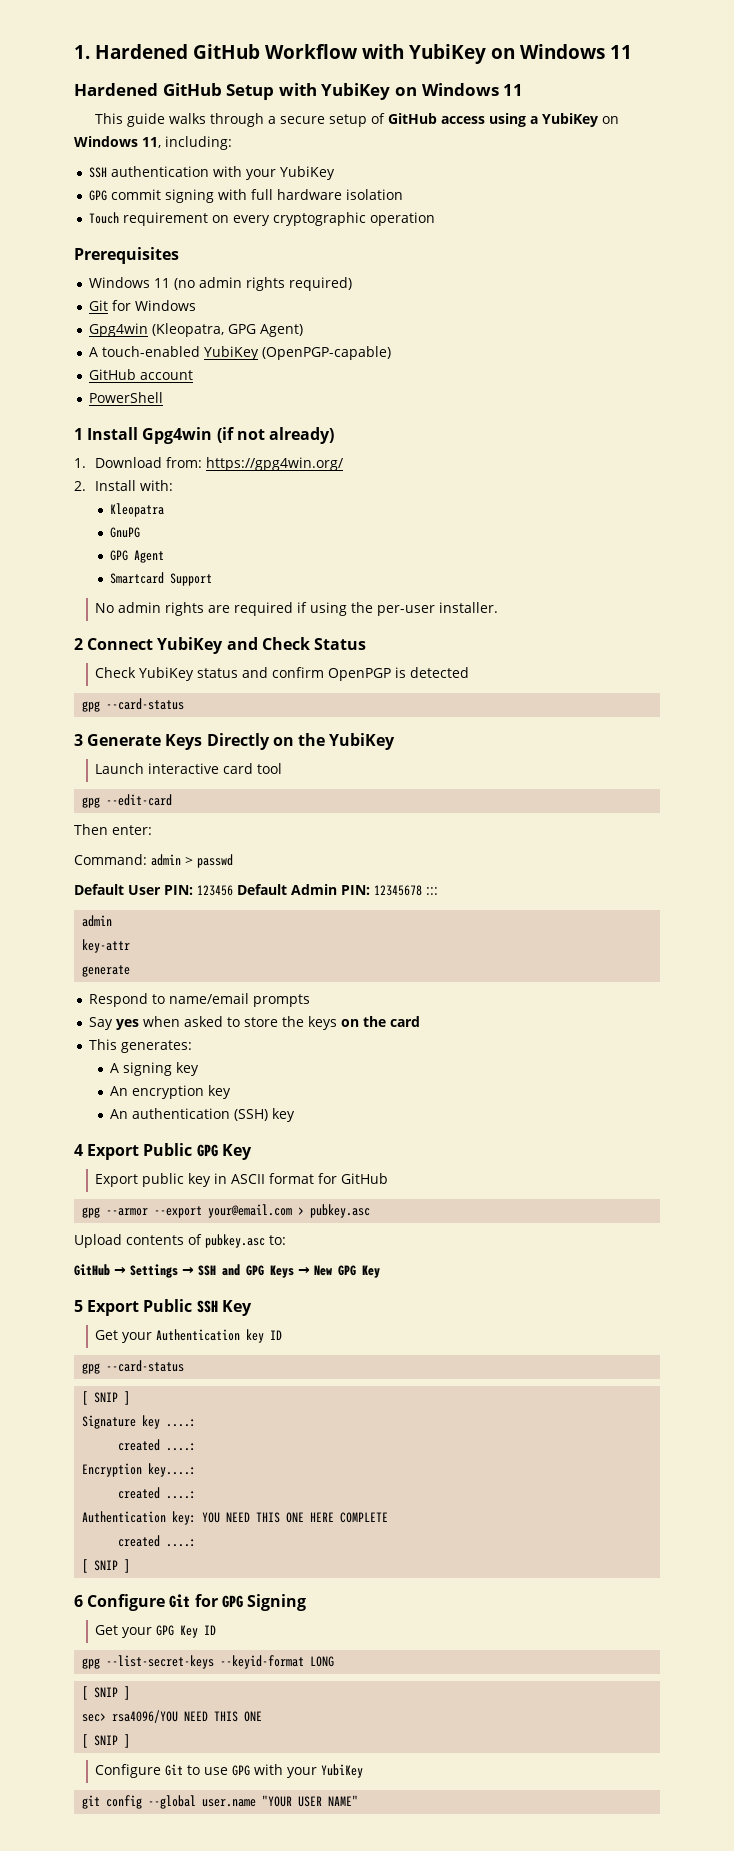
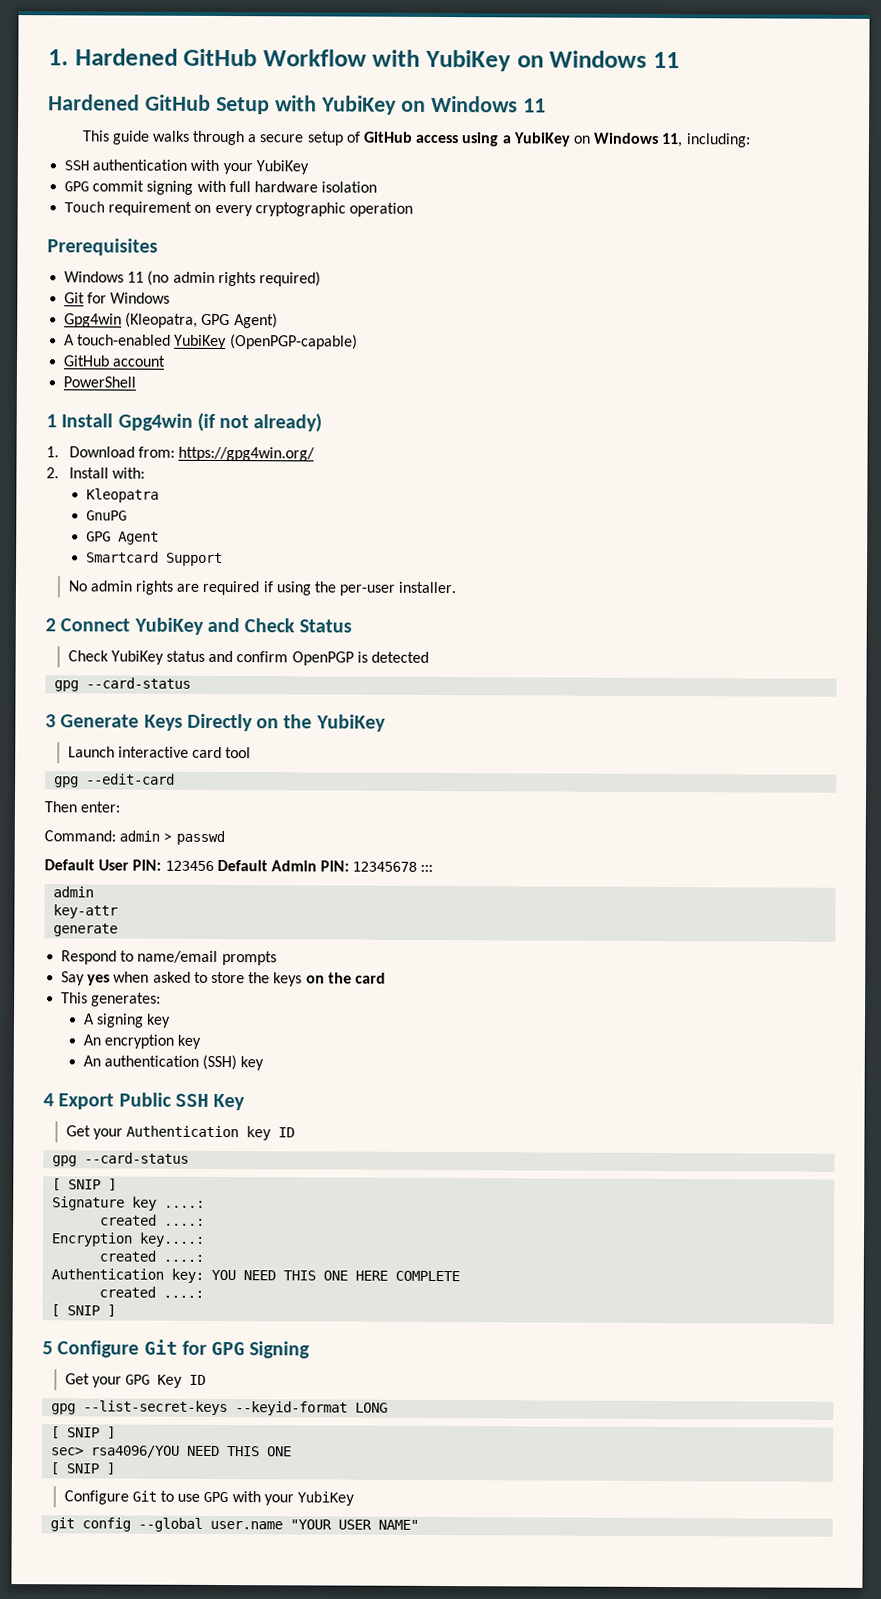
- 4 Export Public GPG Key
- Export public key in ASCII format for GitHub
- gpg --armor --export your@email.com > pubkey.asc
- Upload contents of pubkey.asc to:
- GitHub → Settings → SSH and GPG Keys → New GPG Key
- 5 Export Public SSH Key
+ 4 Export Public SSH Key
- 6 Configure Git for GPG Signing
+ 5 Configure Git for GPG Signing

